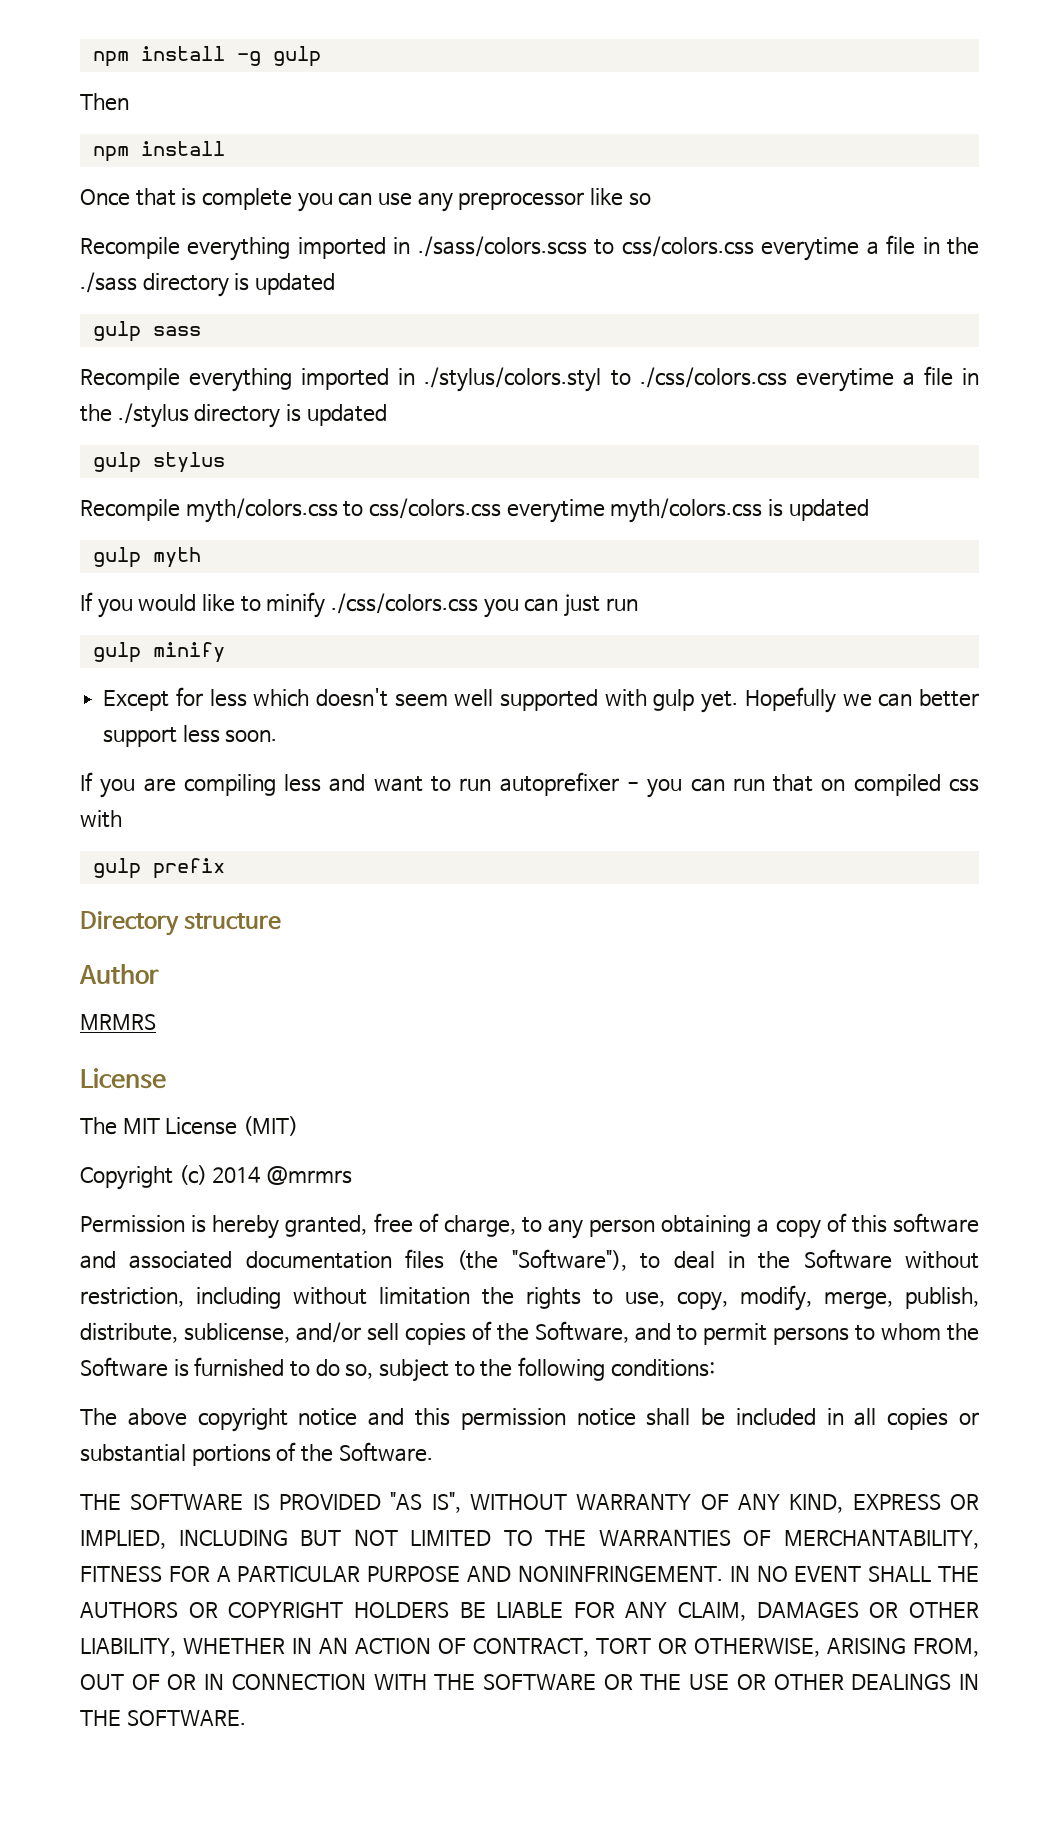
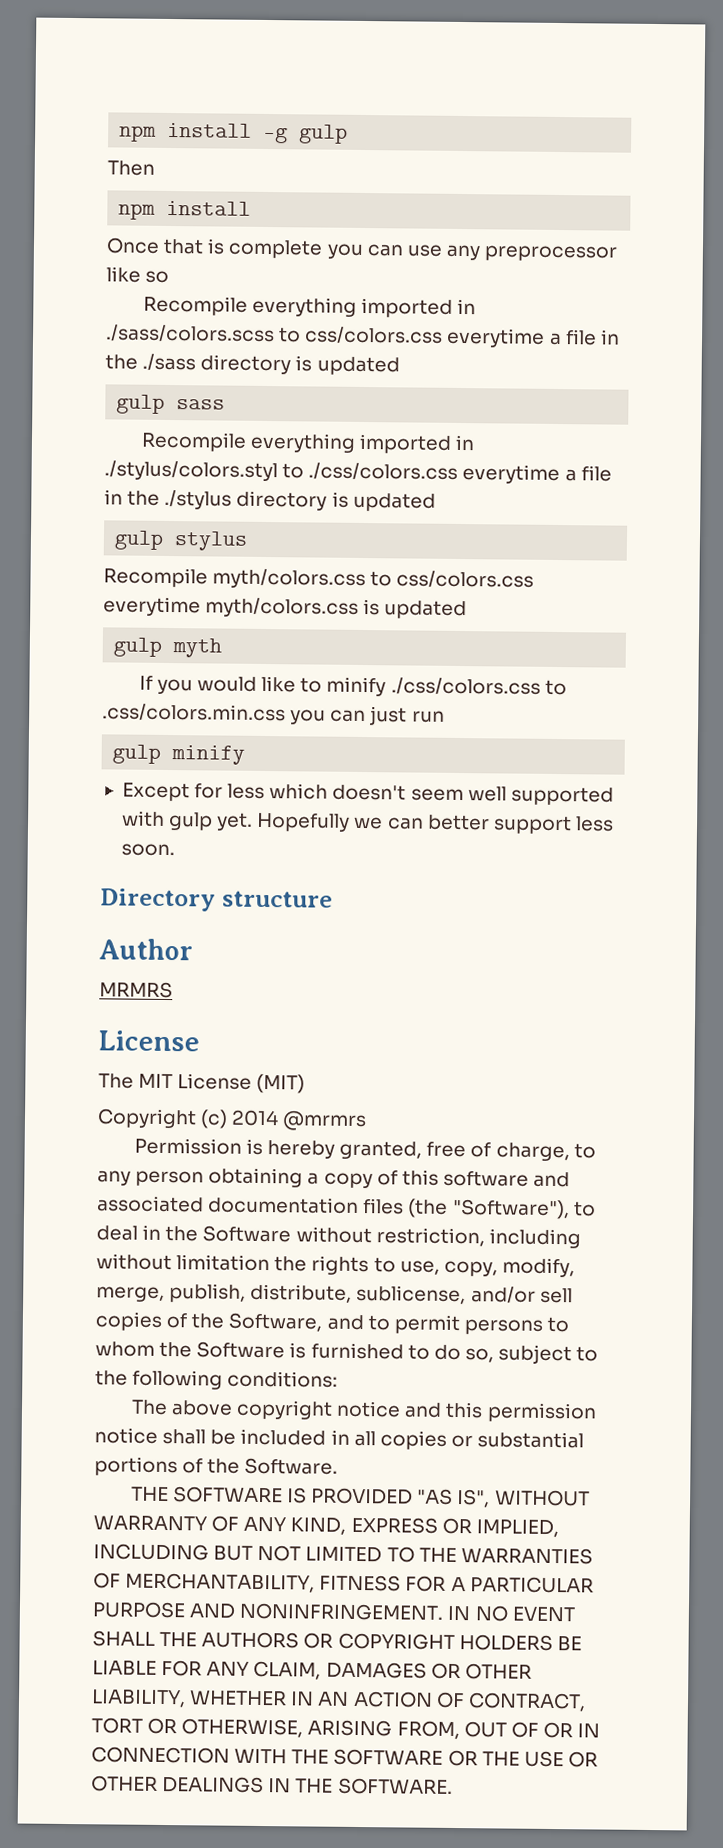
- If you would like to minify ./css/colors.css you can just run
+ If you would like to minify ./css/colors.css to .css/colors.min.css you can just run
- If you are compiling less and want to run autoprefixer - you can run that on compiled css with
- gulp prefix

